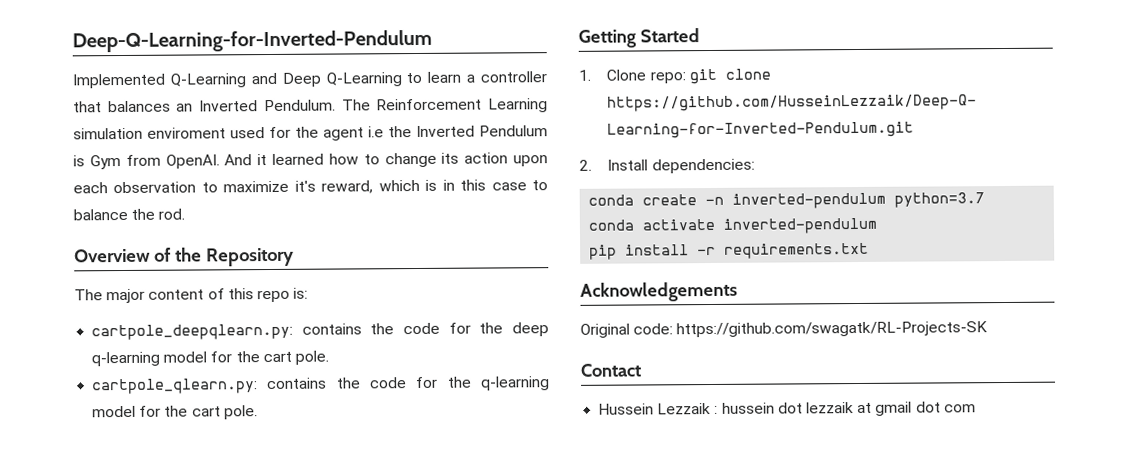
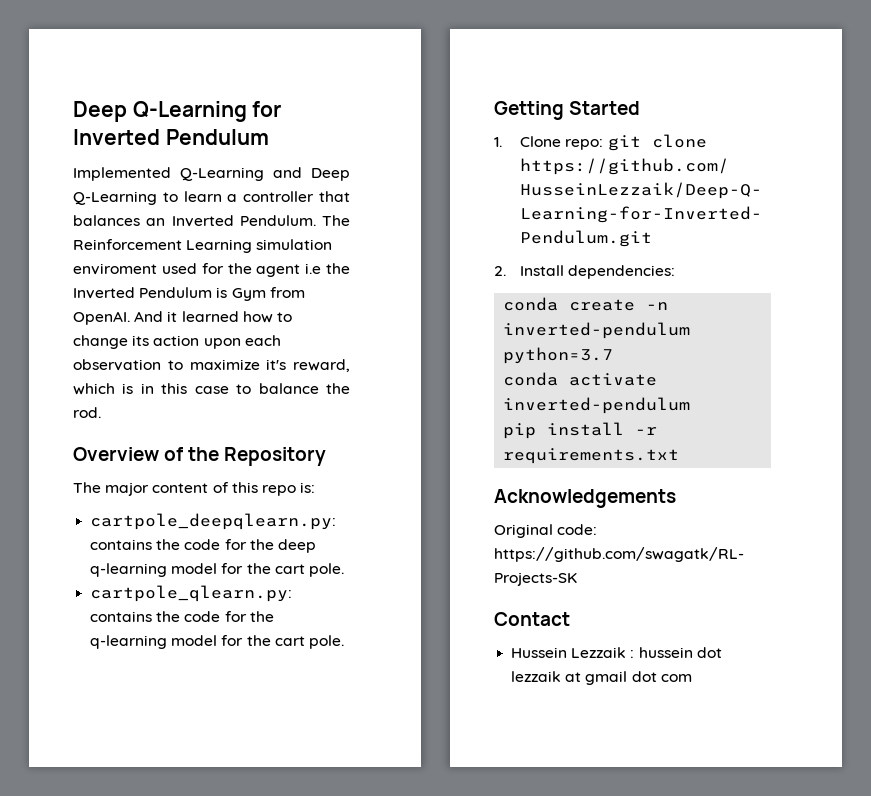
- Deep-Q-Learning-for-Inverted-Pendulum
+ Deep Q-Learning for Inverted Pendulum

